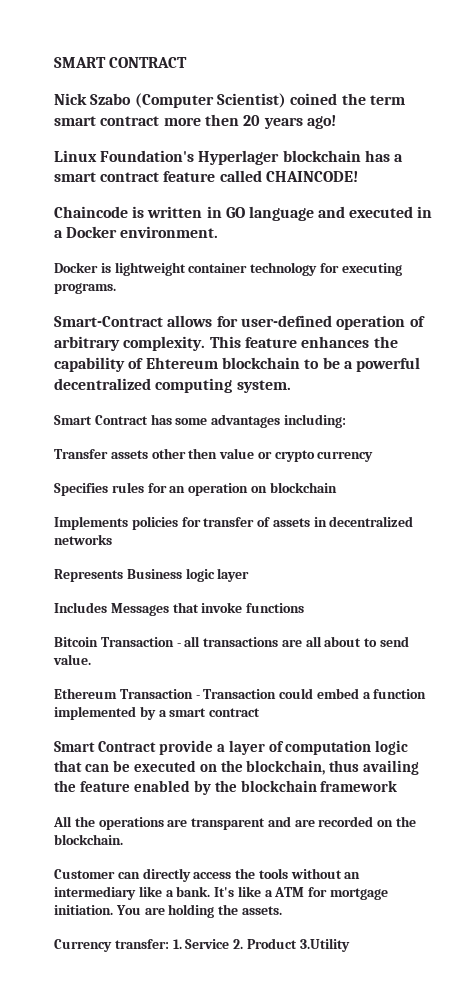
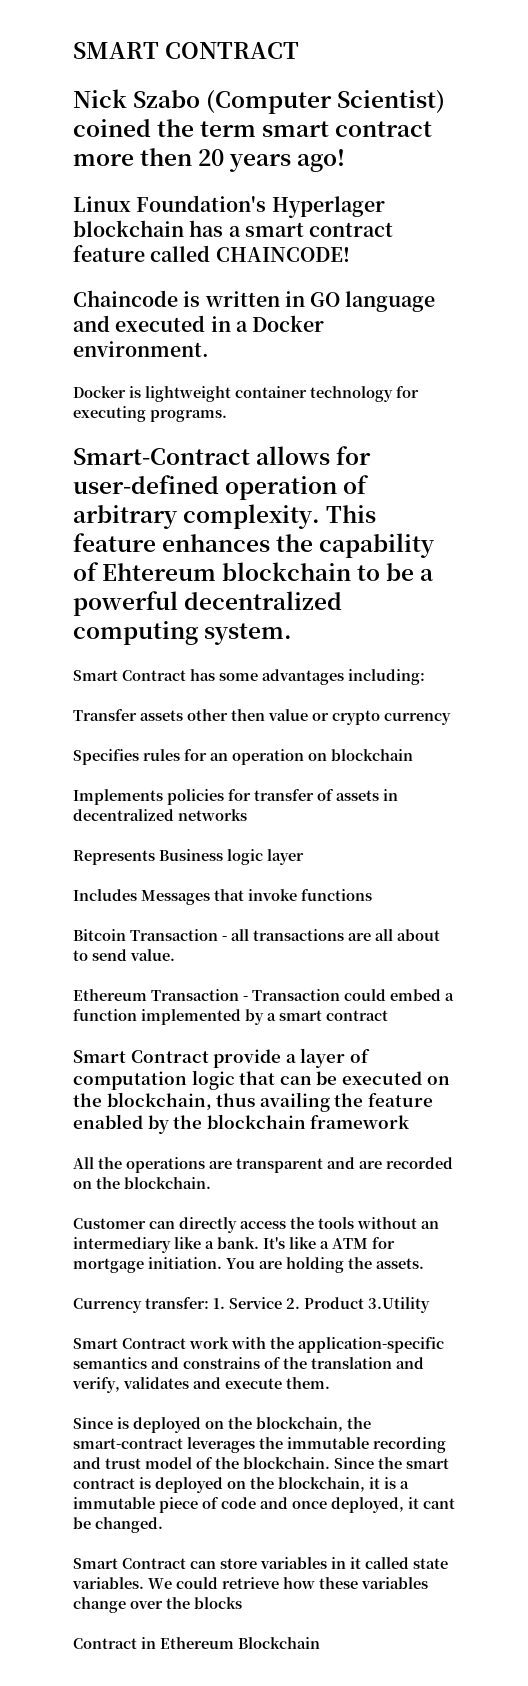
+ Smart Contract work with the application-specific semantics and constrains of the translation and verify, validates and execute them.
+ Since is deployed on the blockchain, the smart-contract leverages the immutable recording and trust model of the blockchain. Since the smart contract is deployed on the blockchain, it is a immutable piece of code and once deployed, it cant be changed.
+ Smart Contract can store variables in it called state variables. We could retrieve how these variables change over the blocks
+ Contract in Ethereum Blockchain

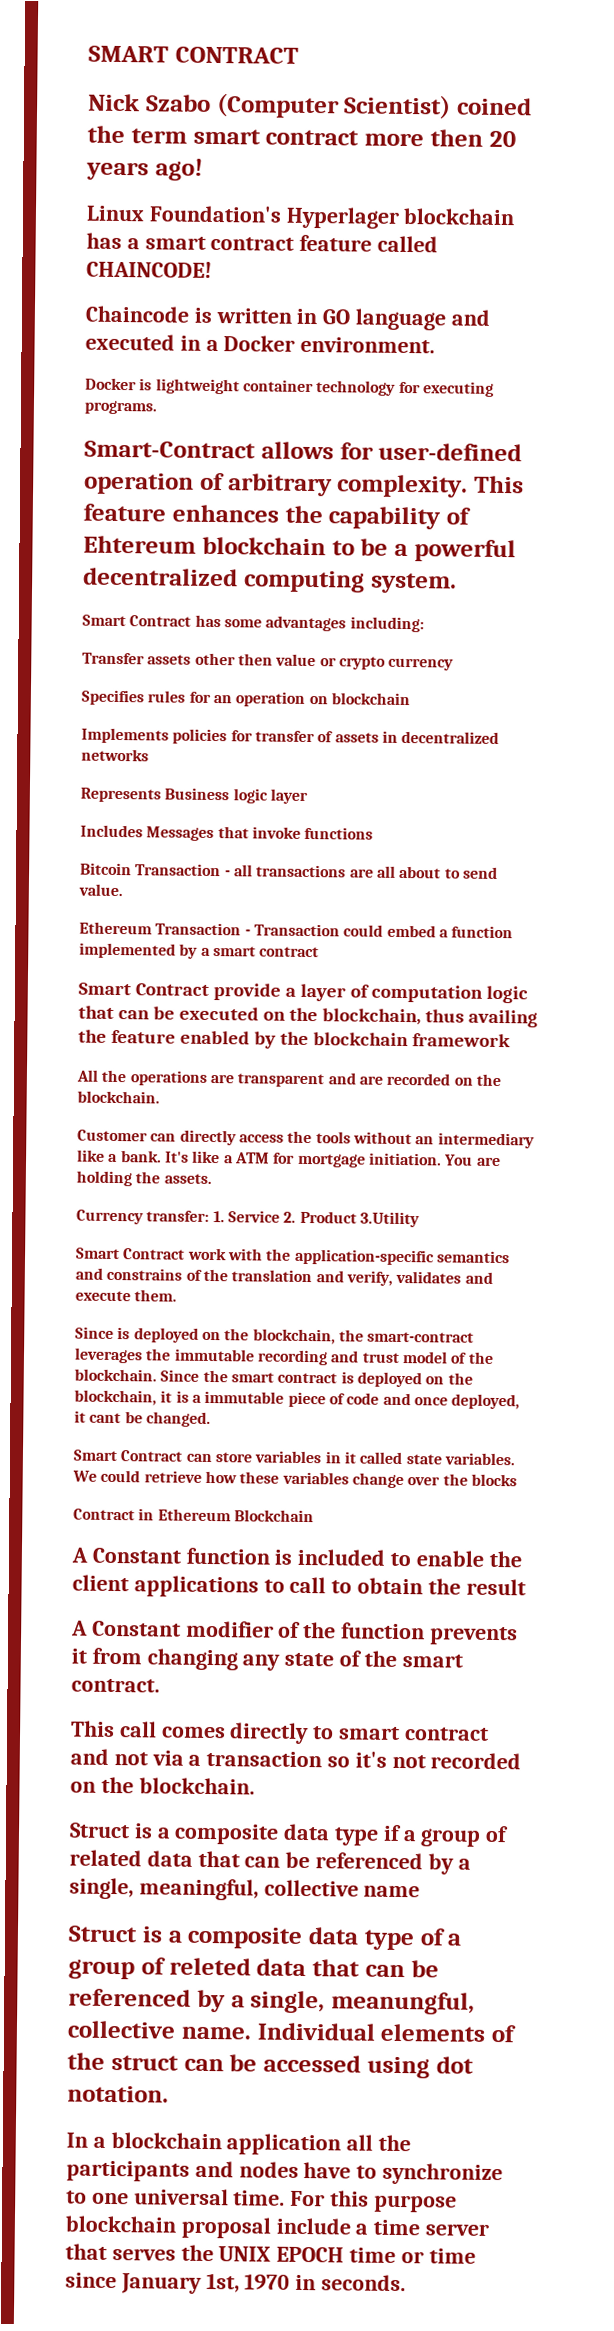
+ A Constant function is included to enable the client applications to call to obtain the result
+ A Constant modifier of the function prevents it from changing any state of the smart contract.
+ This call comes directly to smart contract and not via a transaction so it's not recorded on the blockchain.
+ Struct is a composite data type if a group of related data that can be referenced by a single, meaningful, collective name
+ Struct is a composite data type of a group of releted data that can be referenced by a single, meanungful, collective name. Individual elements of the struct can be accessed using dot notation.
+ In a blockchain application all the participants and nodes have to synchronize to one universal time. For this purpose blockchain proposal include a time server that serves the UNIX EPOCH time or time since January 1st, 1970 in seconds.

